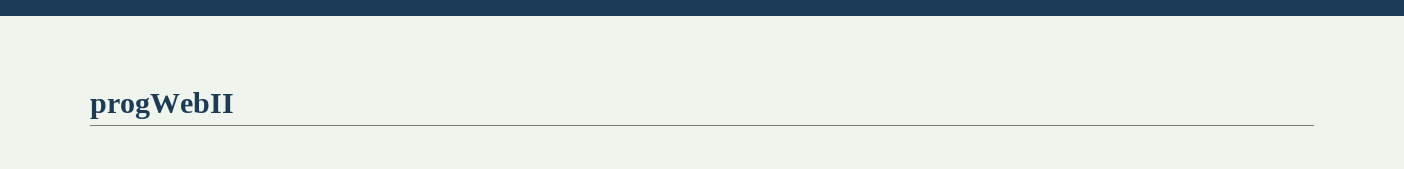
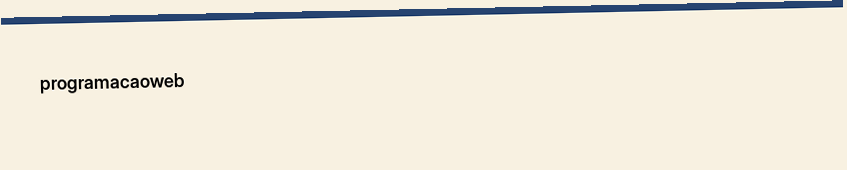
- progWebII
+ programacaoweb

